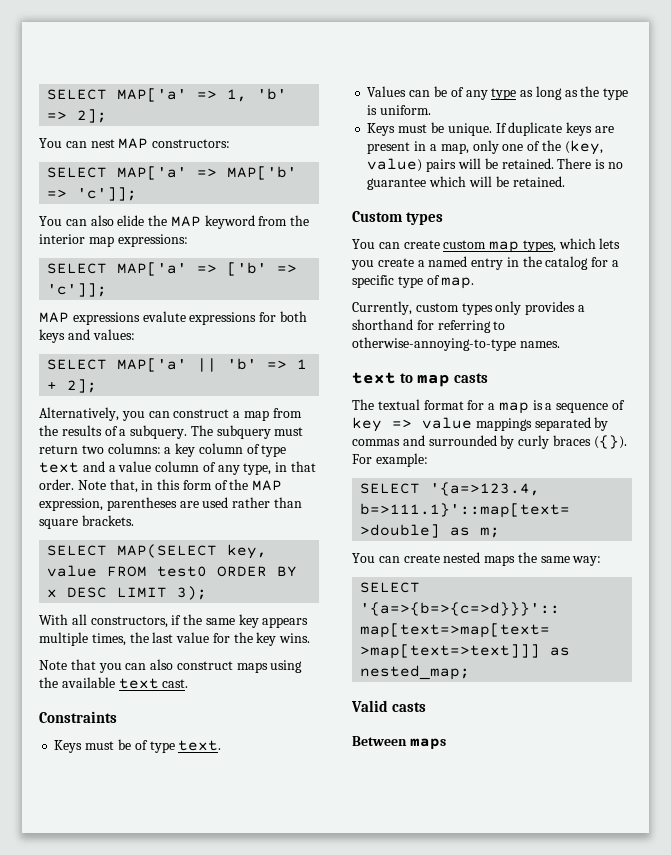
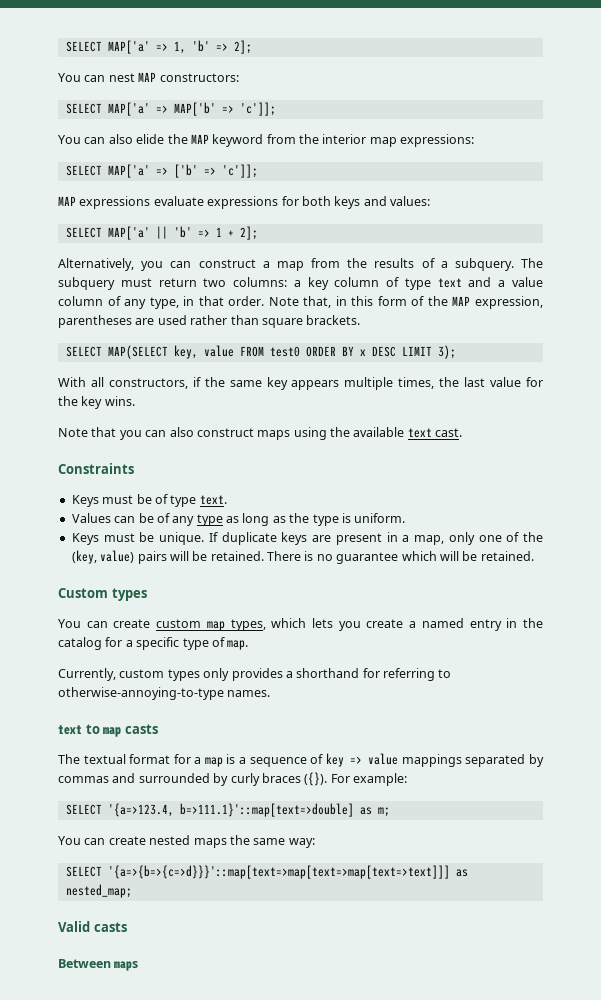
- MAP expressions evalute expressions for both keys and values:
+ MAP expressions evaluate expressions for both keys and values:

